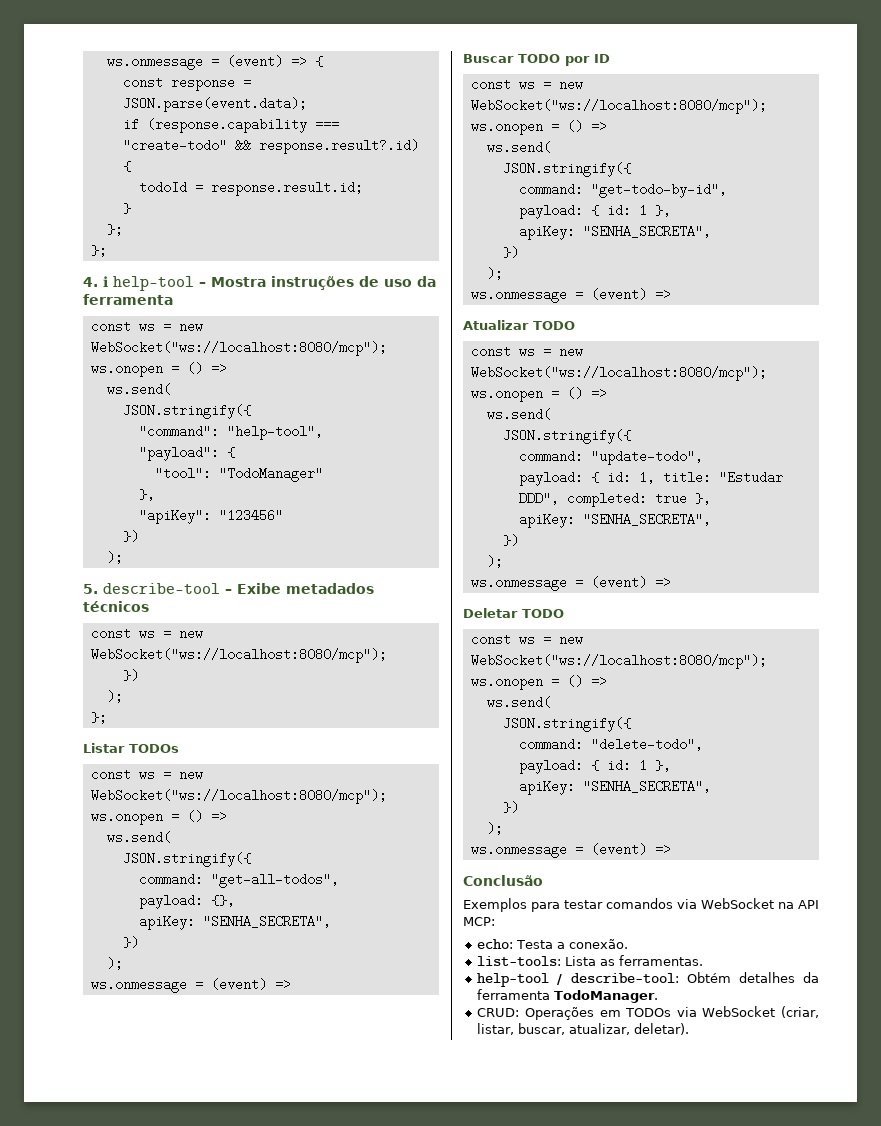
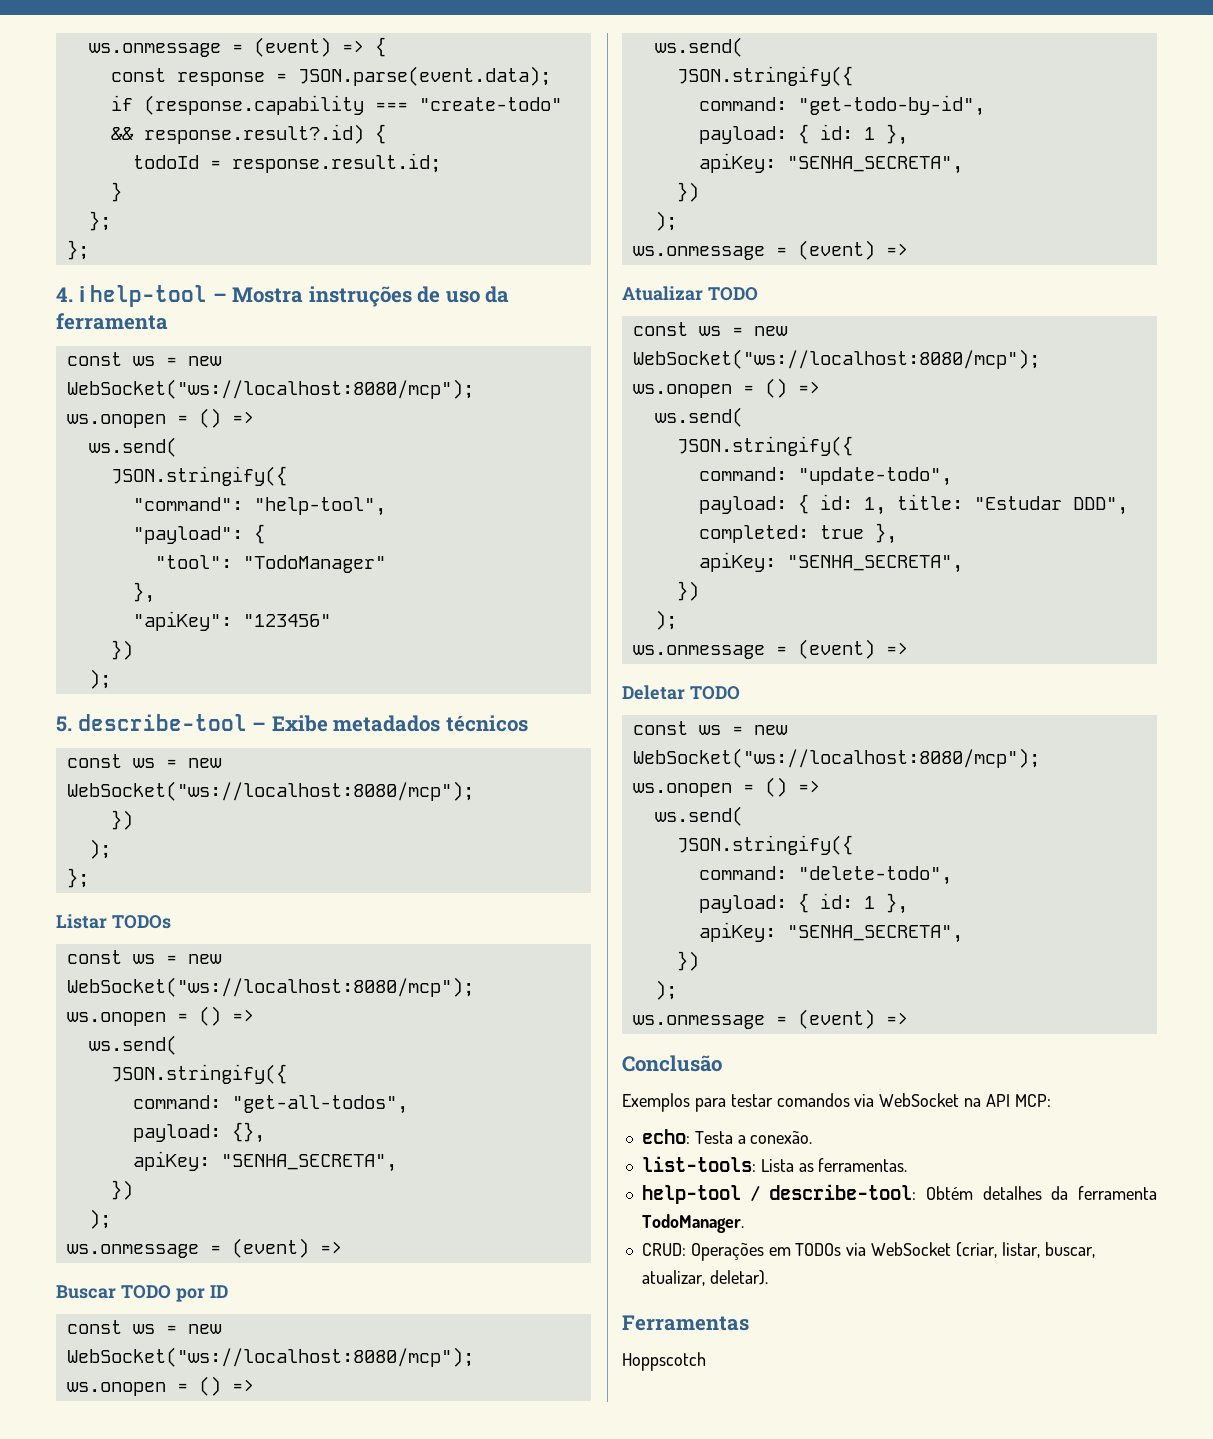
+ Ferramentas
+ Hoppscotch

